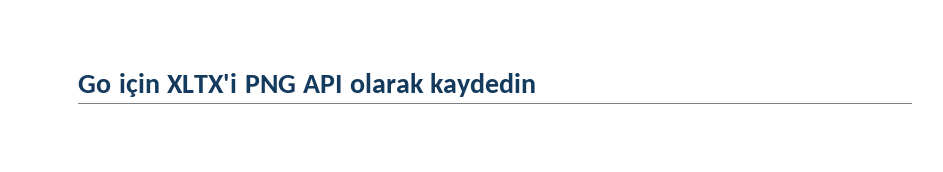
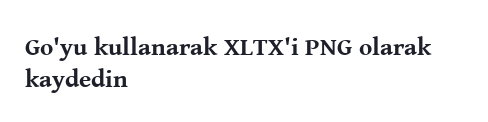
- Go için XLTX'i PNG API olarak kaydedin
+ Go'yu kullanarak XLTX'i PNG olarak kaydedin

